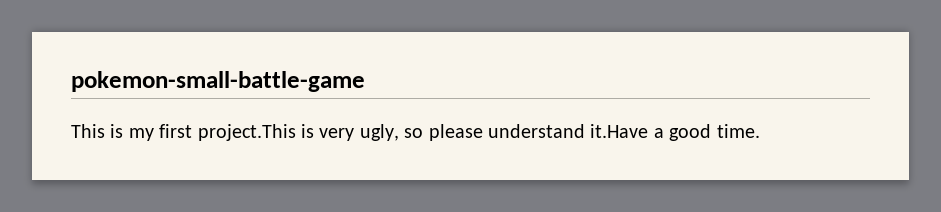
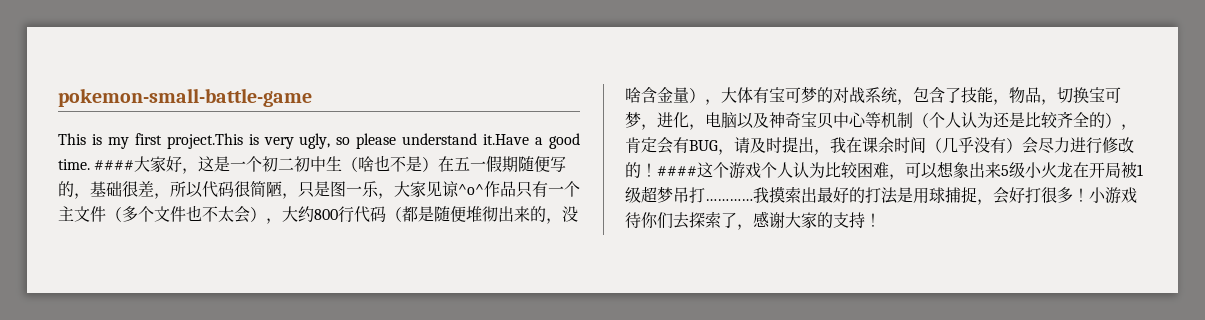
+ ####大家好，这是一个初二初中生（啥也不是）在五一假期随便写的，基础很差，所以代码很简陋，只是图一乐，大家见谅^o^作品只有一个主文件（多个文件也不太会），大约800行代码（都是随便堆彻出来的，没啥含金量），大体有宝可梦的对战系统，包含了技能，物品，切换宝可梦，进化，电脑以及神奇宝贝中心等机制（个人认为还是比较齐全的），肯定会有BUG，请及时提出，我在课余时间（几乎没有）会尽力进行修改的！####这个游戏个人认为比较困难，可以想象出来5级小火龙在开局被1级超梦吊打…………我摸索出最好的打法是用球捕捉，会好打很多！小游戏待你们去探索了，感谢大家的支持！

